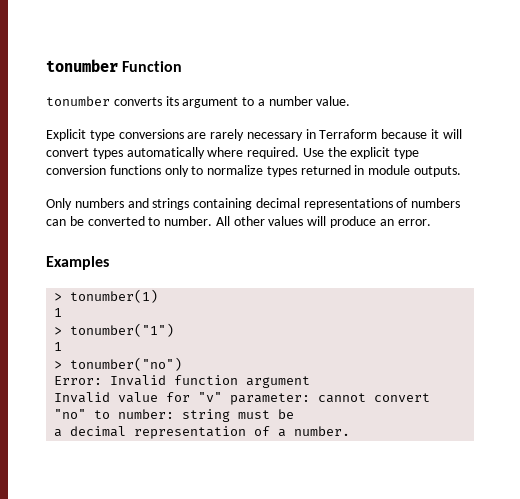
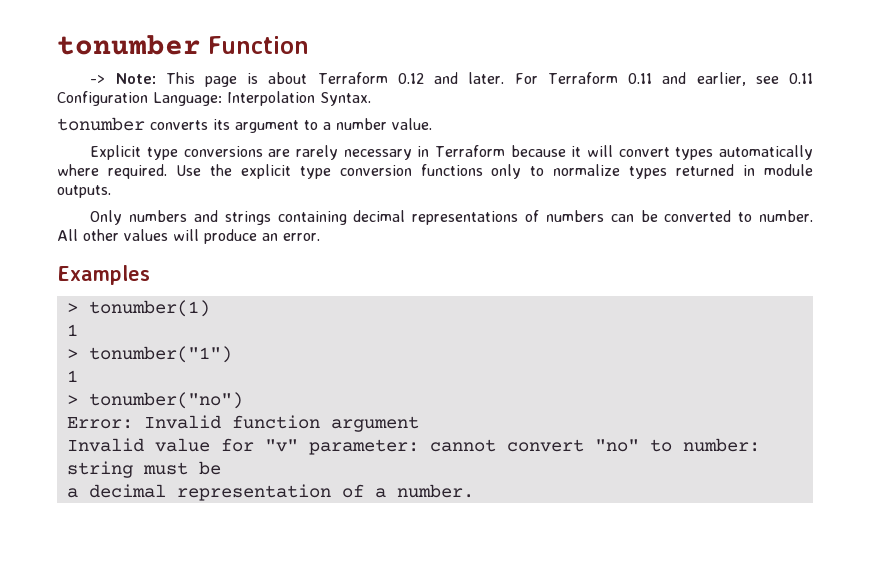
+ -> Note: This page is about Terraform 0.12 and later. For Terraform 0.11 and earlier, see 0.11 Configuration Language: Interpolation Syntax.

